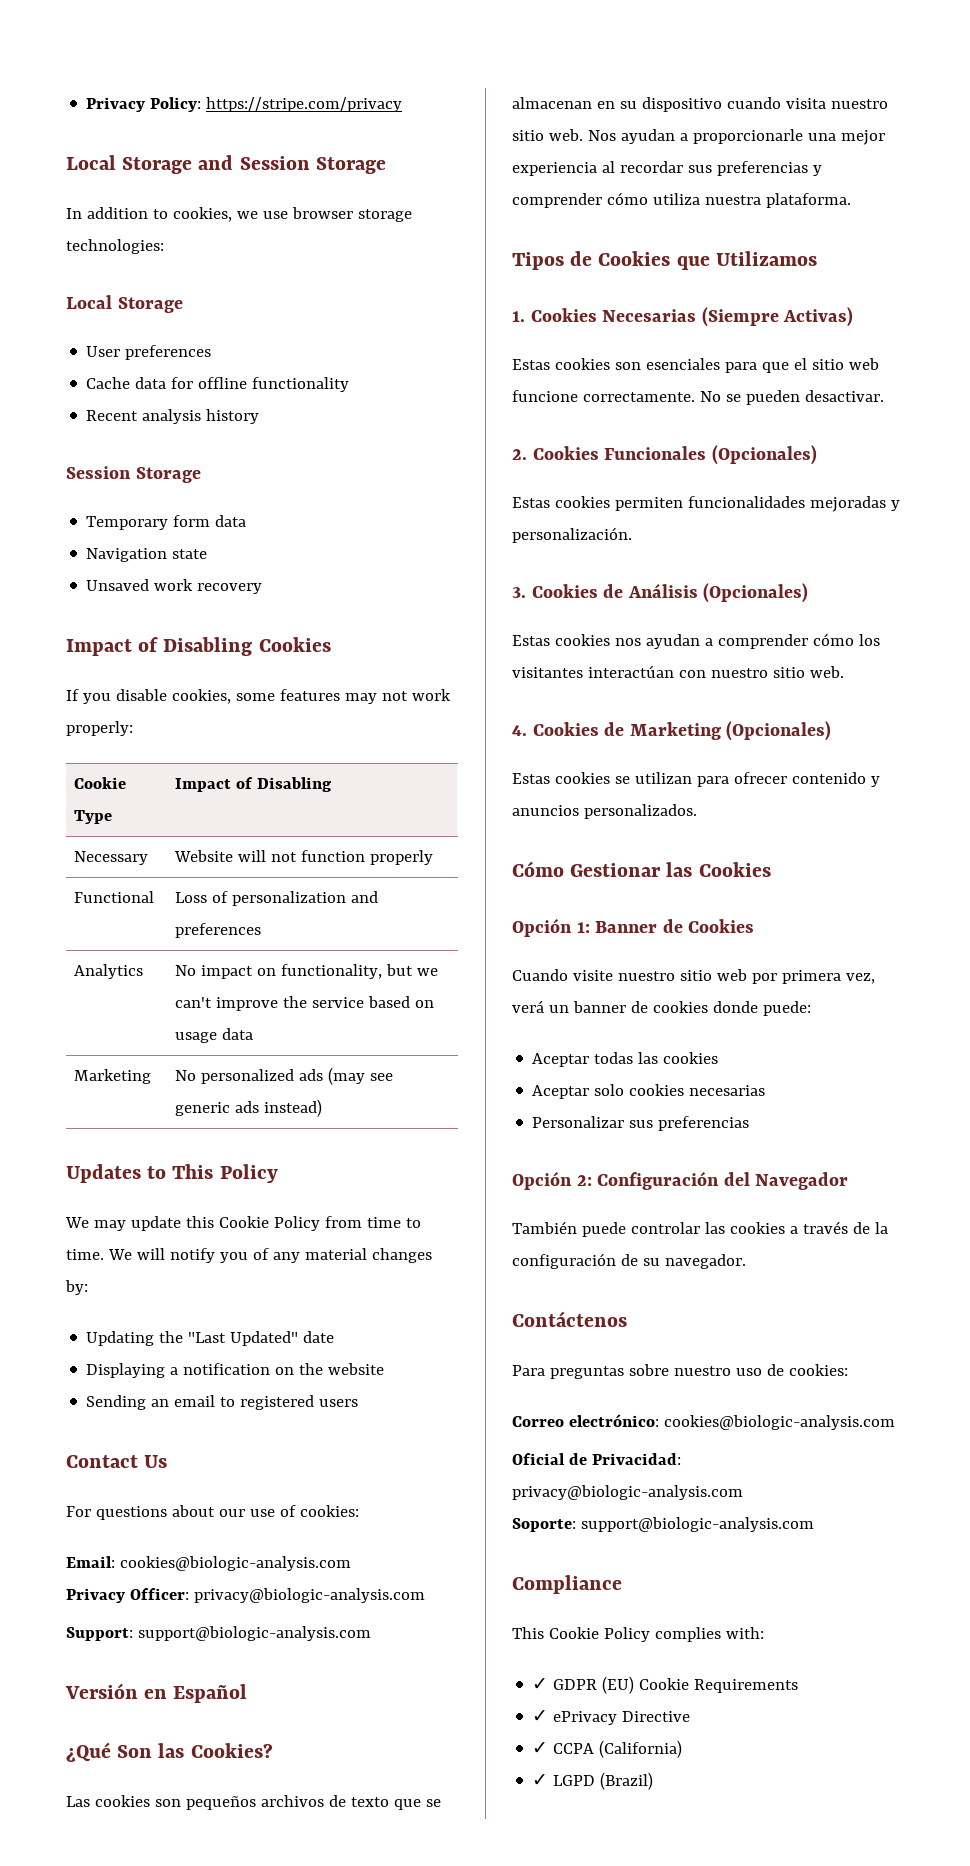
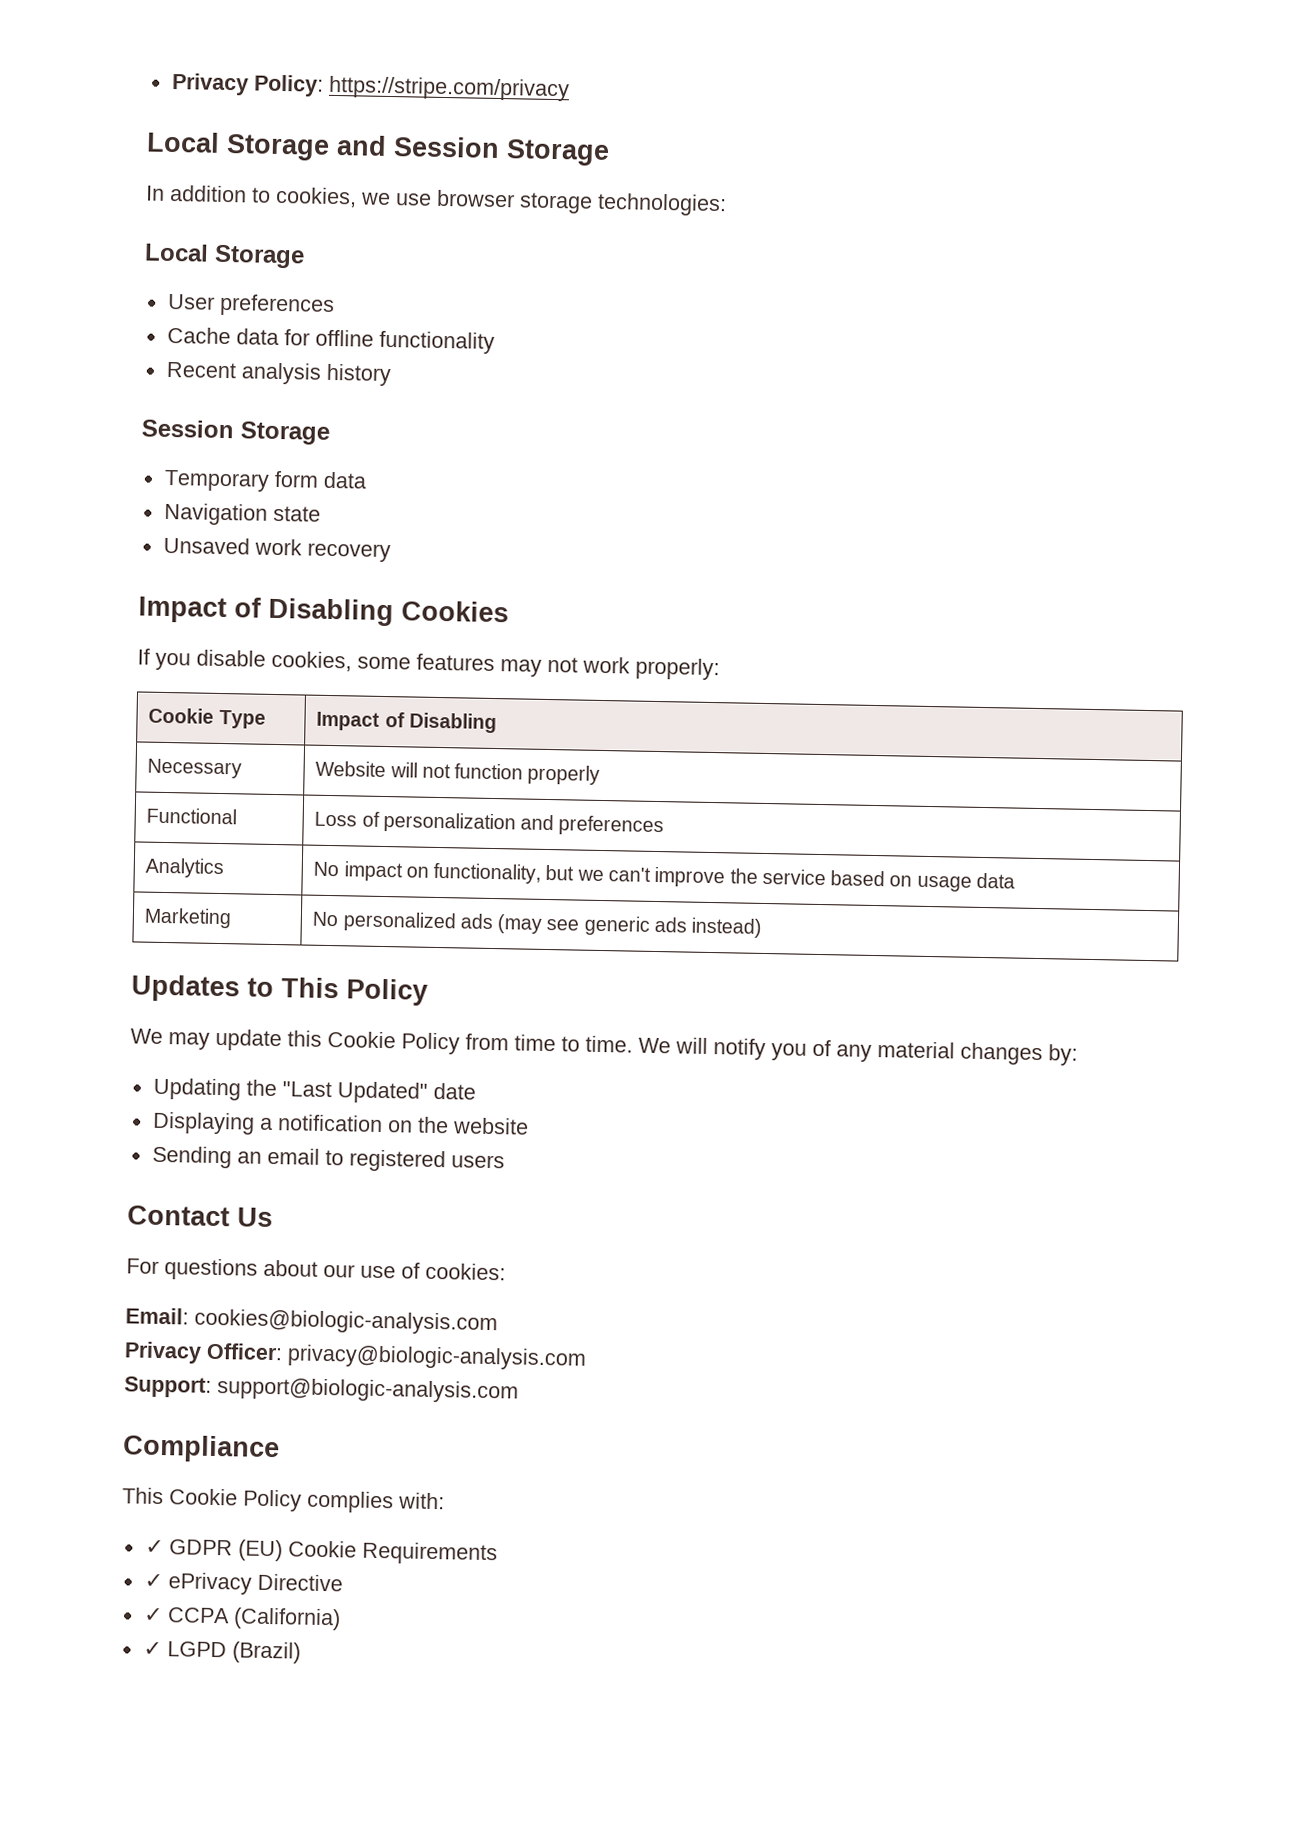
- Versión en Español
- ¿Qué Son las Cookies?
- Las cookies son pequeños archivos de texto que se almacenan en su dispositivo cuando visita nuestro sitio web. Nos ayudan a proporcionarle una mejor experiencia al recordar sus preferencias y comprender cómo utiliza nuestra plataforma.
- Tipos de Cookies que Utilizamos
- 1. Cookies Necesarias (Siempre Activas)
- Estas cookies son esenciales para que el sitio web funcione correctamente. No se pueden desactivar.
- 2. Cookies Funcionales (Opcionales)
- Estas cookies permiten funcionalidades mejoradas y personalización.
- 3. Cookies de Análisis (Opcionales)
- Estas cookies nos ayudan a comprender cómo los visitantes interactúan con nuestro sitio web.
- 4. Cookies de Marketing (Opcionales)
- Estas cookies se utilizan para ofrecer contenido y anuncios personalizados.
- Cómo Gestionar las Cookies
- Opción 1: Banner de Cookies
- Cuando visite nuestro sitio web por primera vez, verá un banner de cookies donde puede:
- Aceptar todas las cookies
- Aceptar solo cookies necesarias
- Personalizar sus preferencias
- Opción 2: Configuración del Navegador
- También puede controlar las cookies a través de la configuración de su navegador.
- Contáctenos
- Para preguntas sobre nuestro uso de cookies:
- Correo electrónico: cookies@biologic-analysis.com
- Oficial de Privacidad: privacy@biologic-analysis.com
- Soporte: support@biologic-analysis.com

